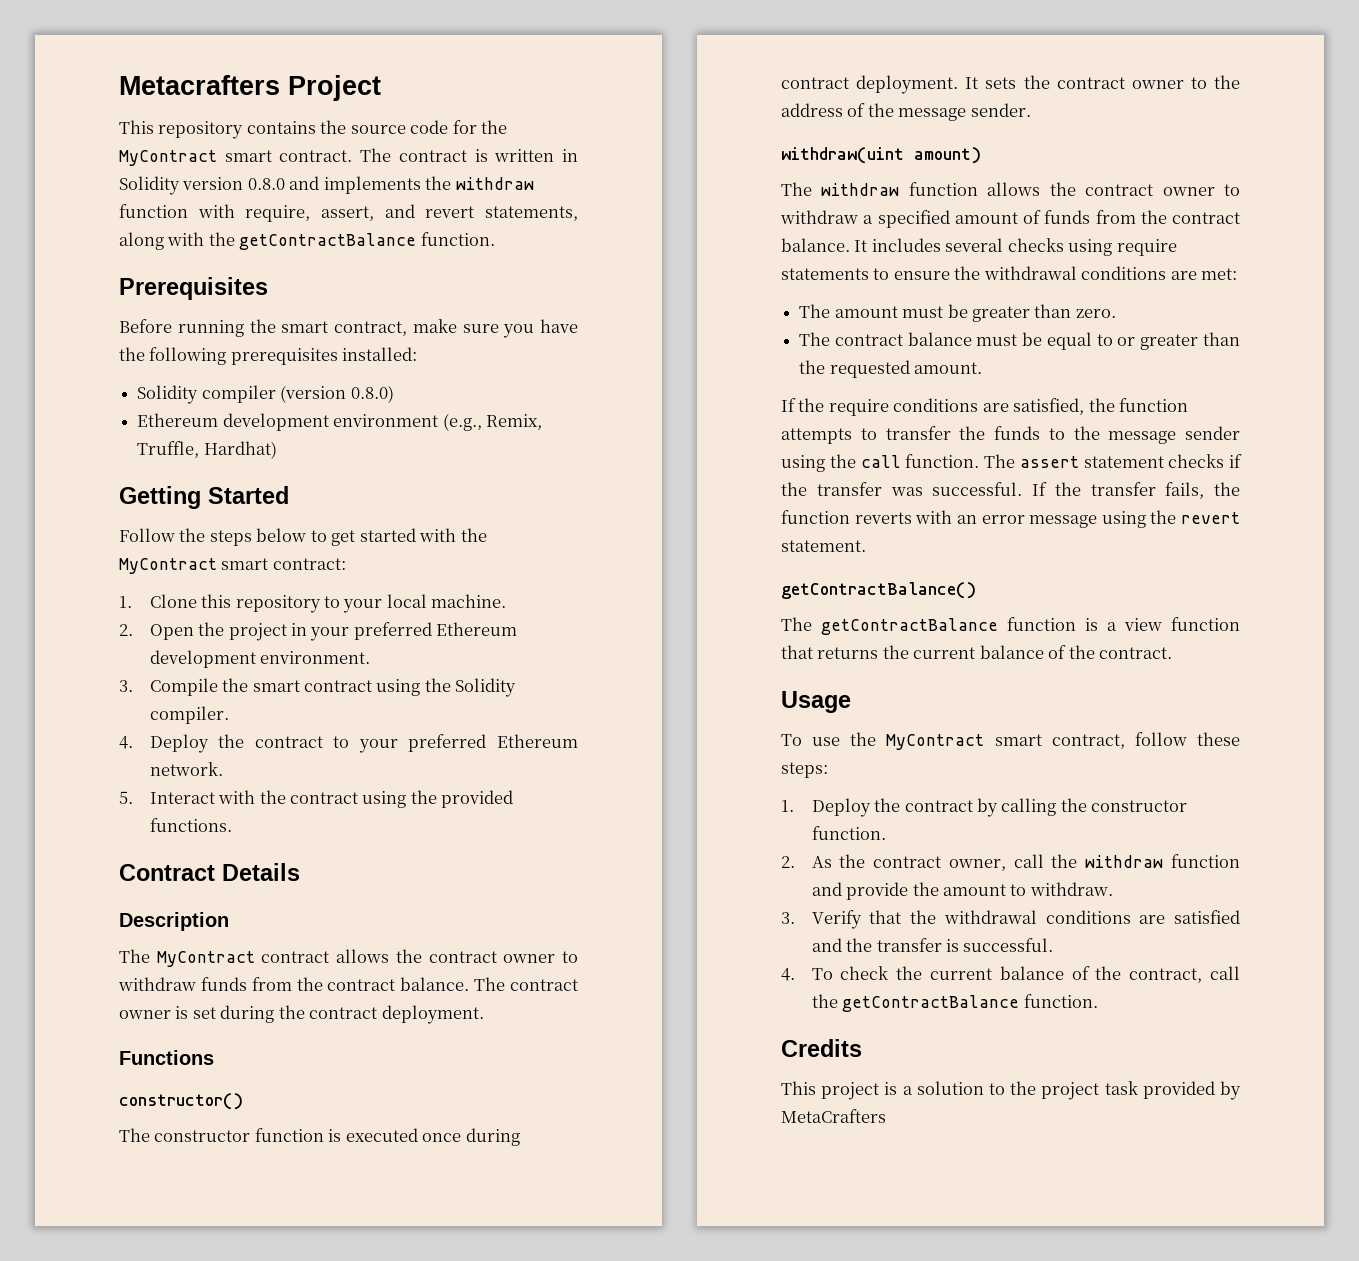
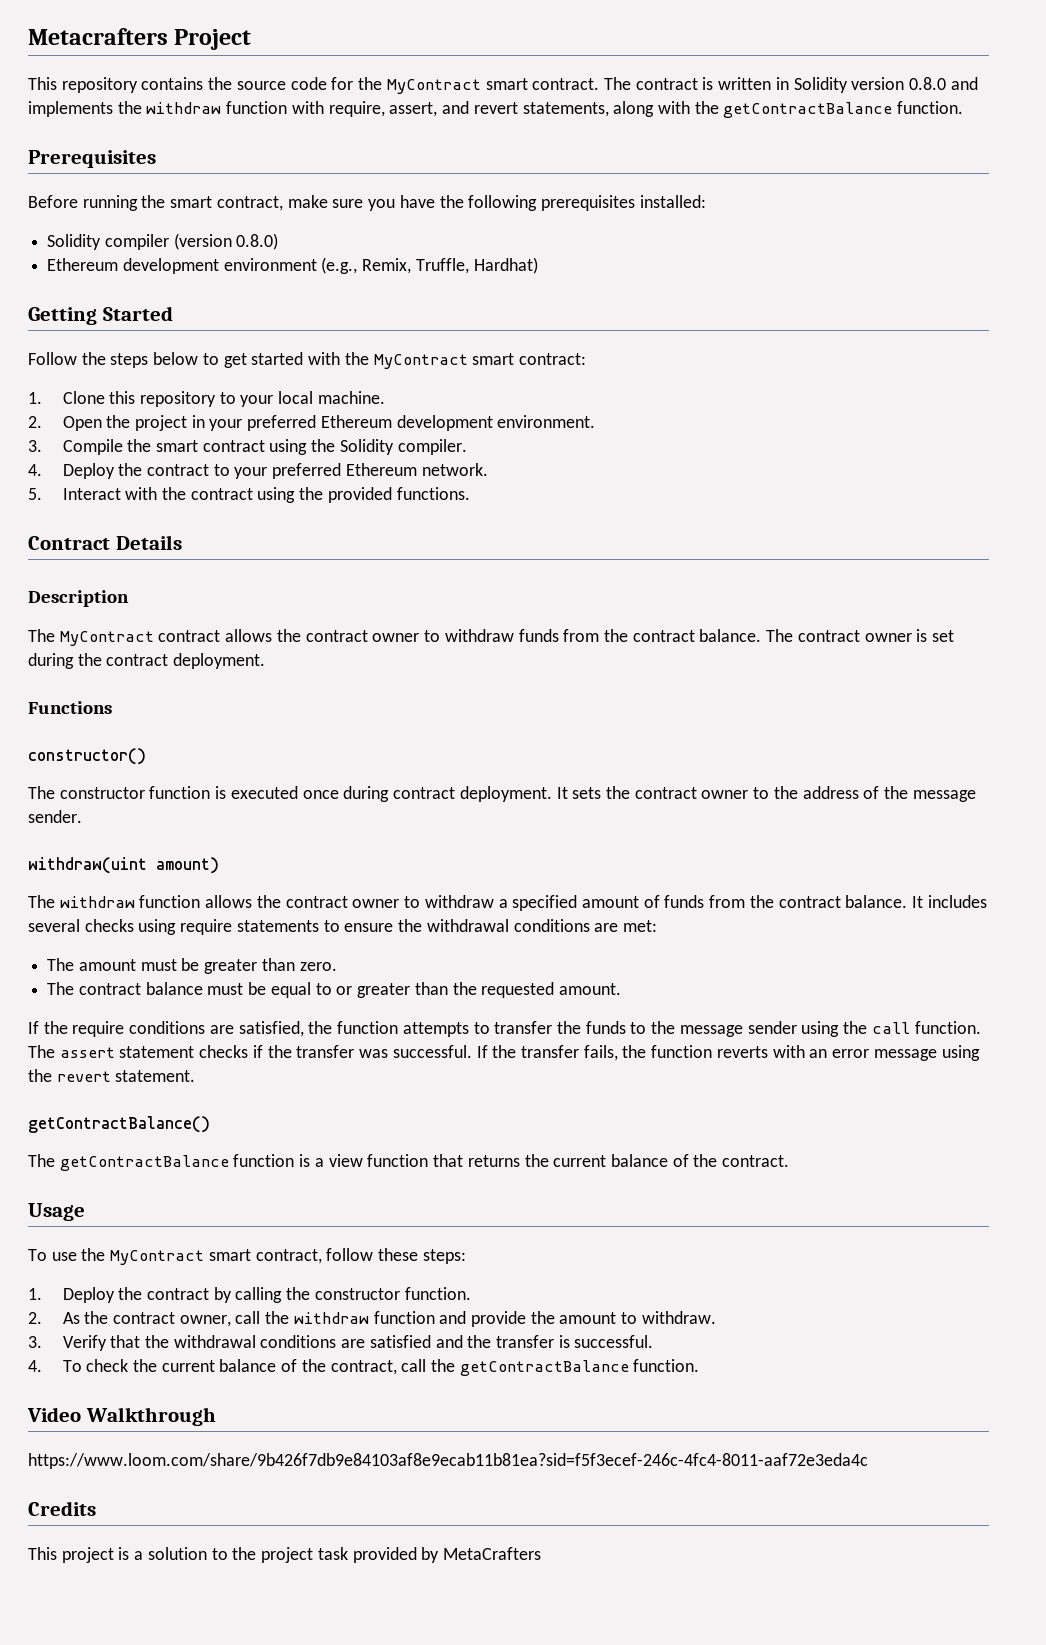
+ Video Walkthrough
+ https://www.loom.com/share/9b426f7db9e84103af8e9ecab11b81ea?sid=f5f3ecef-246c-4fc4-8011-aaf72e3eda4c

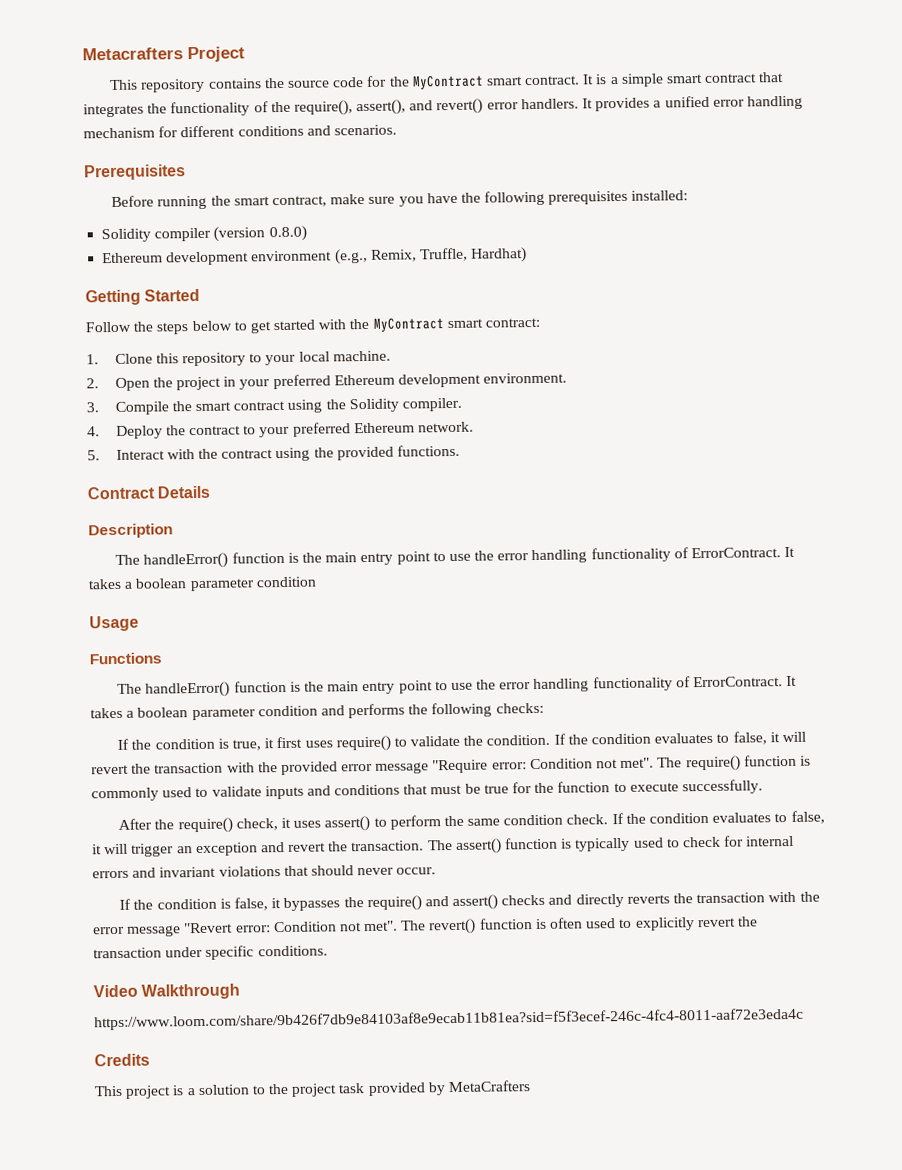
- The contract is written in Solidity version 0.8.0 and implements the withdraw function with require, assert, and revert statements, along with the getContractBalance function.
+ It is a simple smart contract that integrates the functionality of the require(), assert(), and revert() error handlers. It provides a unified error handling mechanism for different conditions and scenarios.
  Description
- The MyContract contract allows the contract owner to withdraw funds from the contract balance. The contract owner is set during the contract deployment.
+ The handleError() function is the main entry point to use the error handling functionality of ErrorContract. It takes a boolean parameter condition
+ Usage
- constructor()
- The constructor function is executed once during contract deployment. It sets the contract owner to the address of the message sender.
- withdraw(uint amount)
- The withdraw function allows the contract owner to withdraw a specified amount of funds from the contract balance. It includes several checks using require statements to ensure the withdrawal conditions are met:
- The amount must be greater than zero.
- The contract balance must be equal to or greater than the requested amount.
- If the require conditions are satisfied, the function attempts to transfer the funds to the message sender using the call function. The assert statement checks if the transfer was successful. If the transfer fails, the function reverts with an error message using the revert statement.
- getContractBalance()
- The getContractBalance function is a view function that returns the current balance of the contract.
- Usage
- To use the MyContract smart contract, follow these steps:
- 1. Deploy the contract by calling the constructor function.
- 2. As the contract owner, call the withdraw function and provide the amount to withdraw.
- 3. Verify that the withdrawal conditions are satisfied and the transfer is successful.
- 4. To check the current balance of the contract, call the getContractBalance function.
+ The handleError() function is the main entry point to use the error handling functionality of ErrorContract. It takes a boolean parameter condition and performs the following checks:
+ If the condition is true, it first uses require() to validate the condition. If the condition evaluates to false, it will revert the transaction with the provided error message "Require error: Condition not met". The require() function is commonly used to validate inputs and conditions that must be true for the function to execute successfully.
+ After the require() check, it uses assert() to perform the same condition check. If the condition evaluates to false, it will trigger an exception and revert the transaction. The assert() function is typically used to check for internal errors and invariant violations that should never occur.
+ If the condition is false, it bypasses the require() and assert() checks and directly reverts the transaction with the error message "Revert error: Condition not met". The revert() function is often used to explicitly revert the transaction under specific conditions.

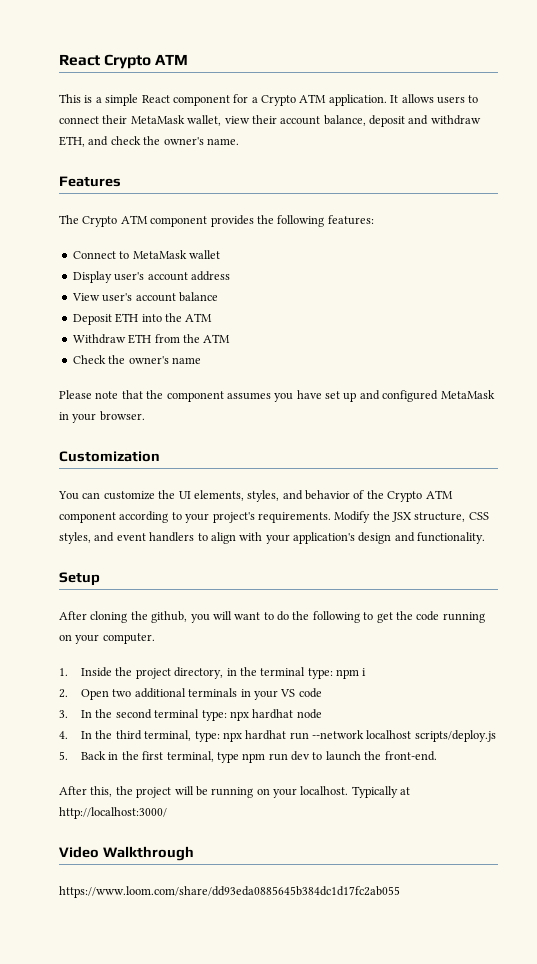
- Metacrafters Project
- This repository contains the source code for the MyContract smart contract. It is a simple smart contract that integrates the functionality of the require(), assert(), and revert() error handlers. It provides a unified error handling mechanism for different conditions and scenarios.
- Prerequisites
- Before running the smart contract, make sure you have the following prerequisites installed:
- Solidity compiler (version 0.8.0)
- Ethereum development environment (e.g., Remix, Truffle, Hardhat)
- Getting Started
- Follow the steps below to get started with the MyContract smart contract:
- 1. Clone this repository to your local machine.
- 2. Open the project in your preferred Ethereum development environment.
- 3. Compile the smart contract using the Solidity compiler.
- 4. Deploy the contract to your preferred Ethereum network.
- 5. Interact with the contract using the provided functions.
- Contract Details
- Description
- The handleError() function is the main entry point to use the error handling functionality of ErrorContract. It takes a boolean parameter condition
- Usage
- Functions
- The handleError() function is the main entry point to use the error handling functionality of ErrorContract. It takes a boolean parameter condition and performs the following checks:
- If the condition is true, it first uses require() to validate the condition. If the condition evaluates to false, it will revert the transaction with the provided error message "Require error: Condition not met". The require() function is commonly used to validate inputs and conditions that must be true for the function to execute successfully.
- After the require() check, it uses assert() to perform the same condition check. If the condition evaluates to false, it will trigger an exception and revert the transaction. The assert() function is typically used to check for internal errors and invariant violations that should never occur.
- If the condition is false, it bypasses the require() and assert() checks and directly reverts the transaction with the error message "Revert error: Condition not met". The revert() function is often used to explicitly revert the transaction under specific conditions.
+ React Crypto ATM
+ This is a simple React component for a Crypto ATM application. It allows users to connect their MetaMask wallet, view their account balance, deposit and withdraw ETH, and check the owner's name.
+ Features
+ The Crypto ATM component provides the following features:
+ Connect to MetaMask wallet
+ Display user's account address
+ View user's account balance
+ Deposit ETH into the ATM
+ Withdraw ETH from the ATM
+ Check the owner's name
+ Please note that the component assumes you have set up and configured MetaMask in your browser.
+ Customization
+ You can customize the UI elements, styles, and behavior of the Crypto ATM component according to your project's requirements. Modify the JSX structure, CSS styles, and event handlers to align with your application's design and functionality.
+ Setup
+ After cloning the github, you will want to do the following to get the code running on your computer.
+ 1. Inside the project directory, in the terminal type: npm i
+ 2. Open two additional terminals in your VS code
+ 3. In the second terminal type: npx hardhat node
+ 4. In the third terminal, type: npx hardhat run --network localhost scripts/deploy.js
+ 5. Back in the first terminal, type npm run dev to launch the front-end.
+ After this, the project will be running on your localhost. Typically at http://localhost:3000/
  Video Walkthrough
- https://www.loom.com/share/9b426f7db9e84103af8e9ecab11b81ea?sid=f5f3ecef-246c-4fc4-8011-aaf72e3eda4c
- Credits
- This project is a solution to the project task provided by MetaCrafters
+ https://www.loom.com/share/dd93eda0885645b384dc1d17fc2ab055

